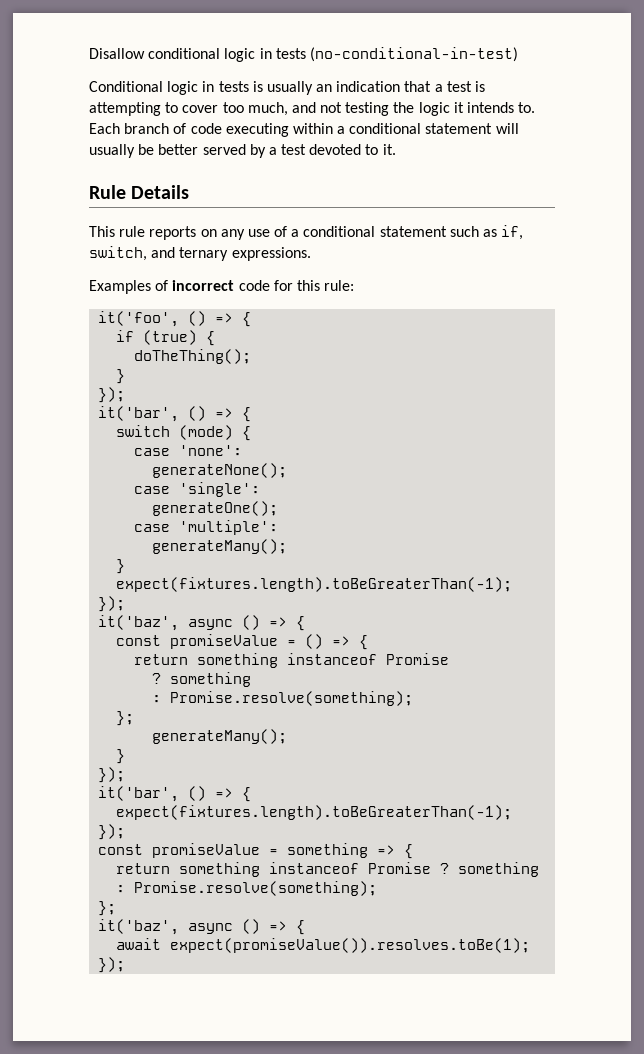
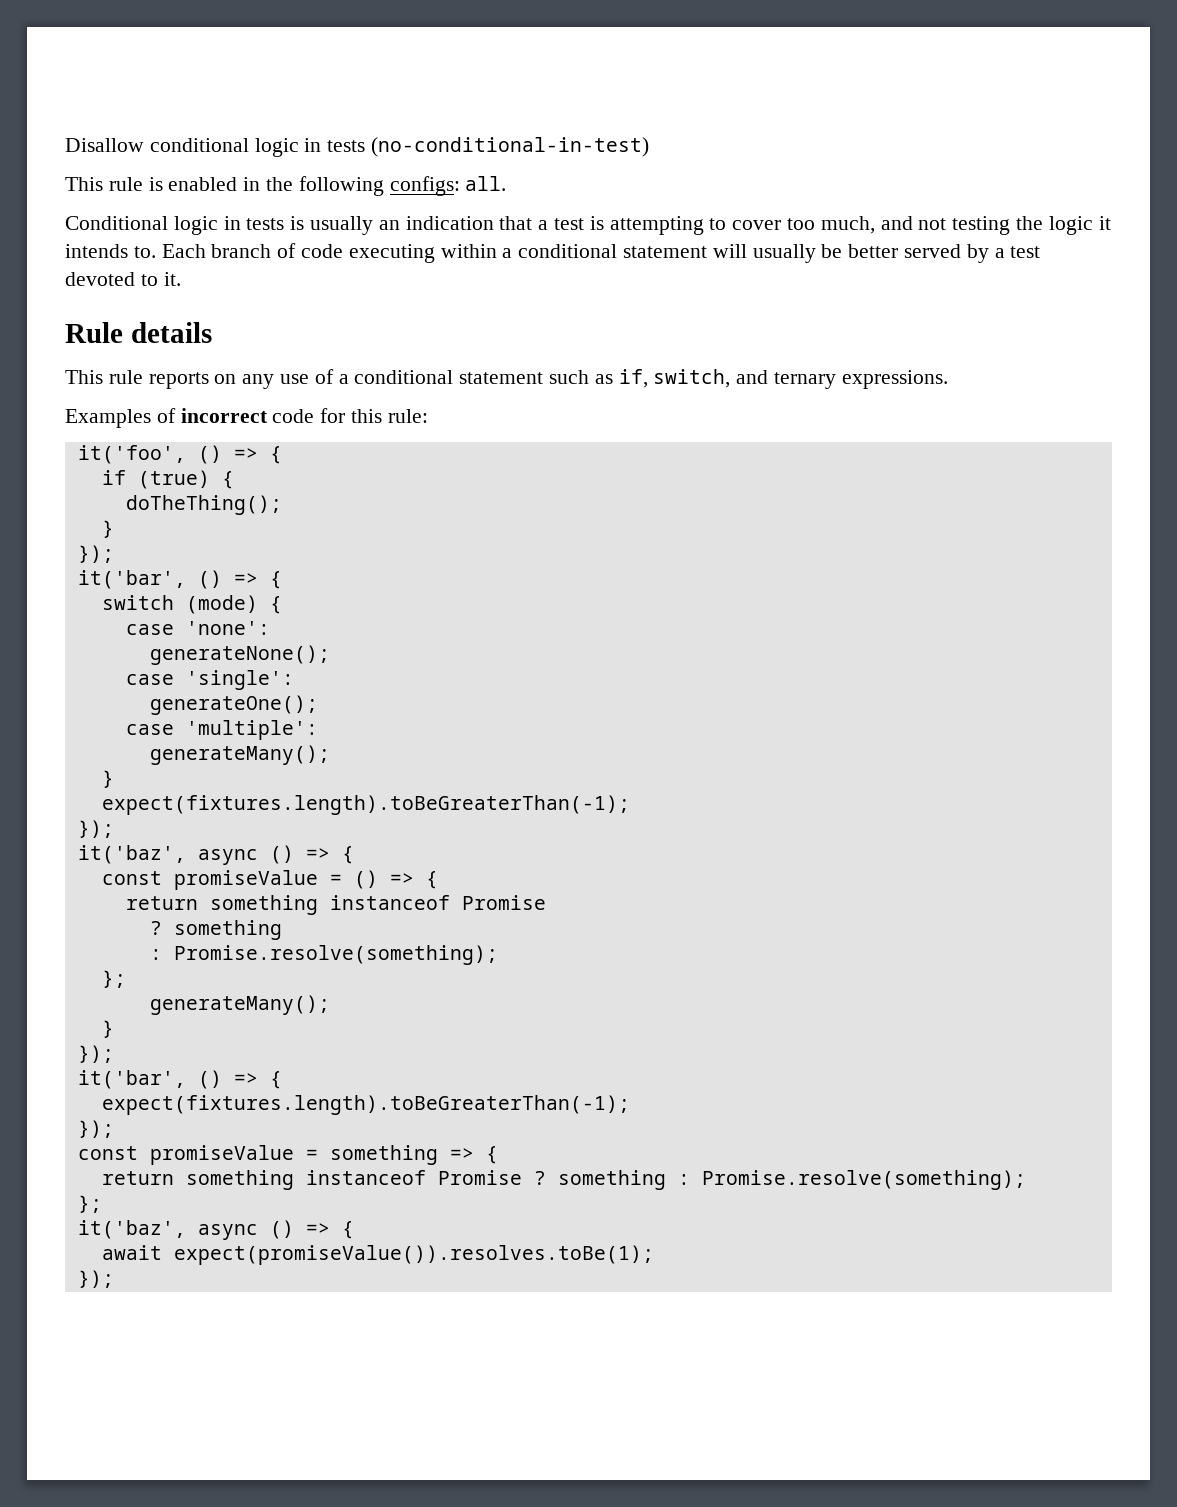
+ This rule is enabled in the following configs: all.
- Rule Details
+ Rule details

